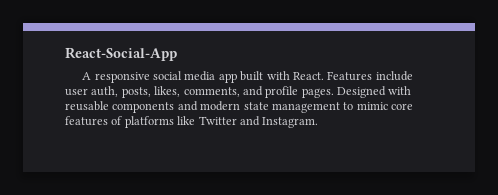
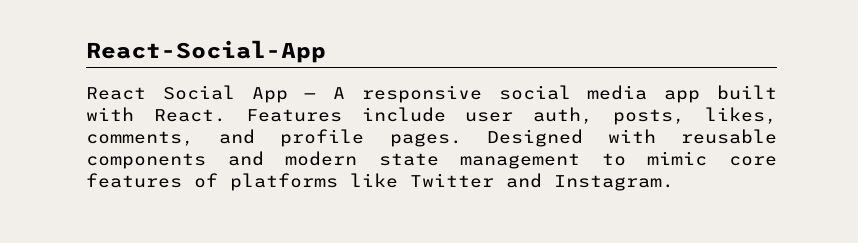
- A responsive social media app built with React.
+ React Social App — A responsive social media app built with React.

